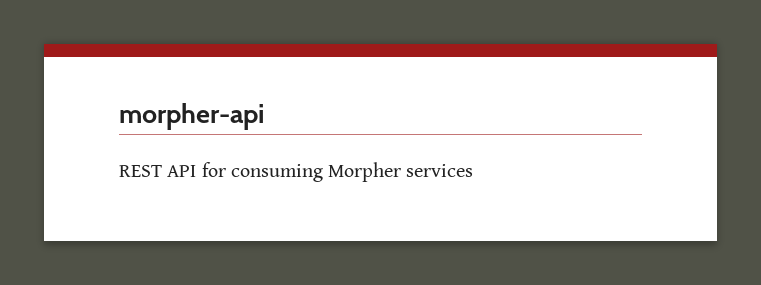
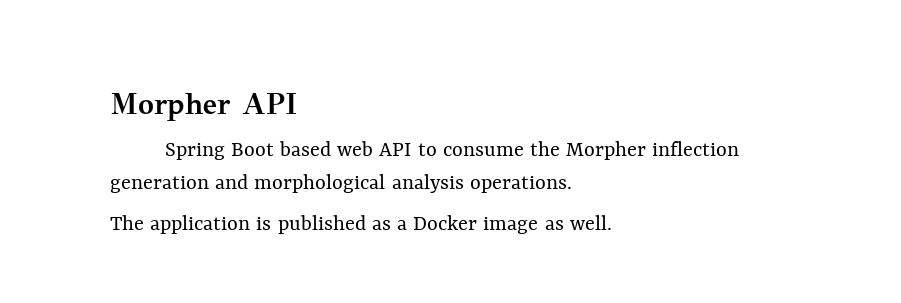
- morpher-api
- REST API for consuming Morpher services
+ Morpher API
+ Spring Boot based web API to consume the Morpher inflection generation and morphological analysis operations.
+ The application is published as a Docker image as well.

